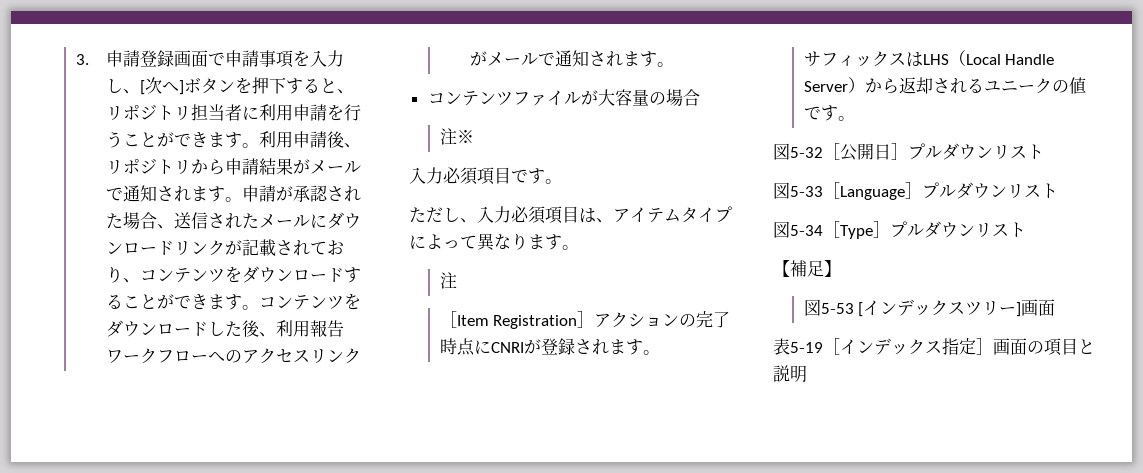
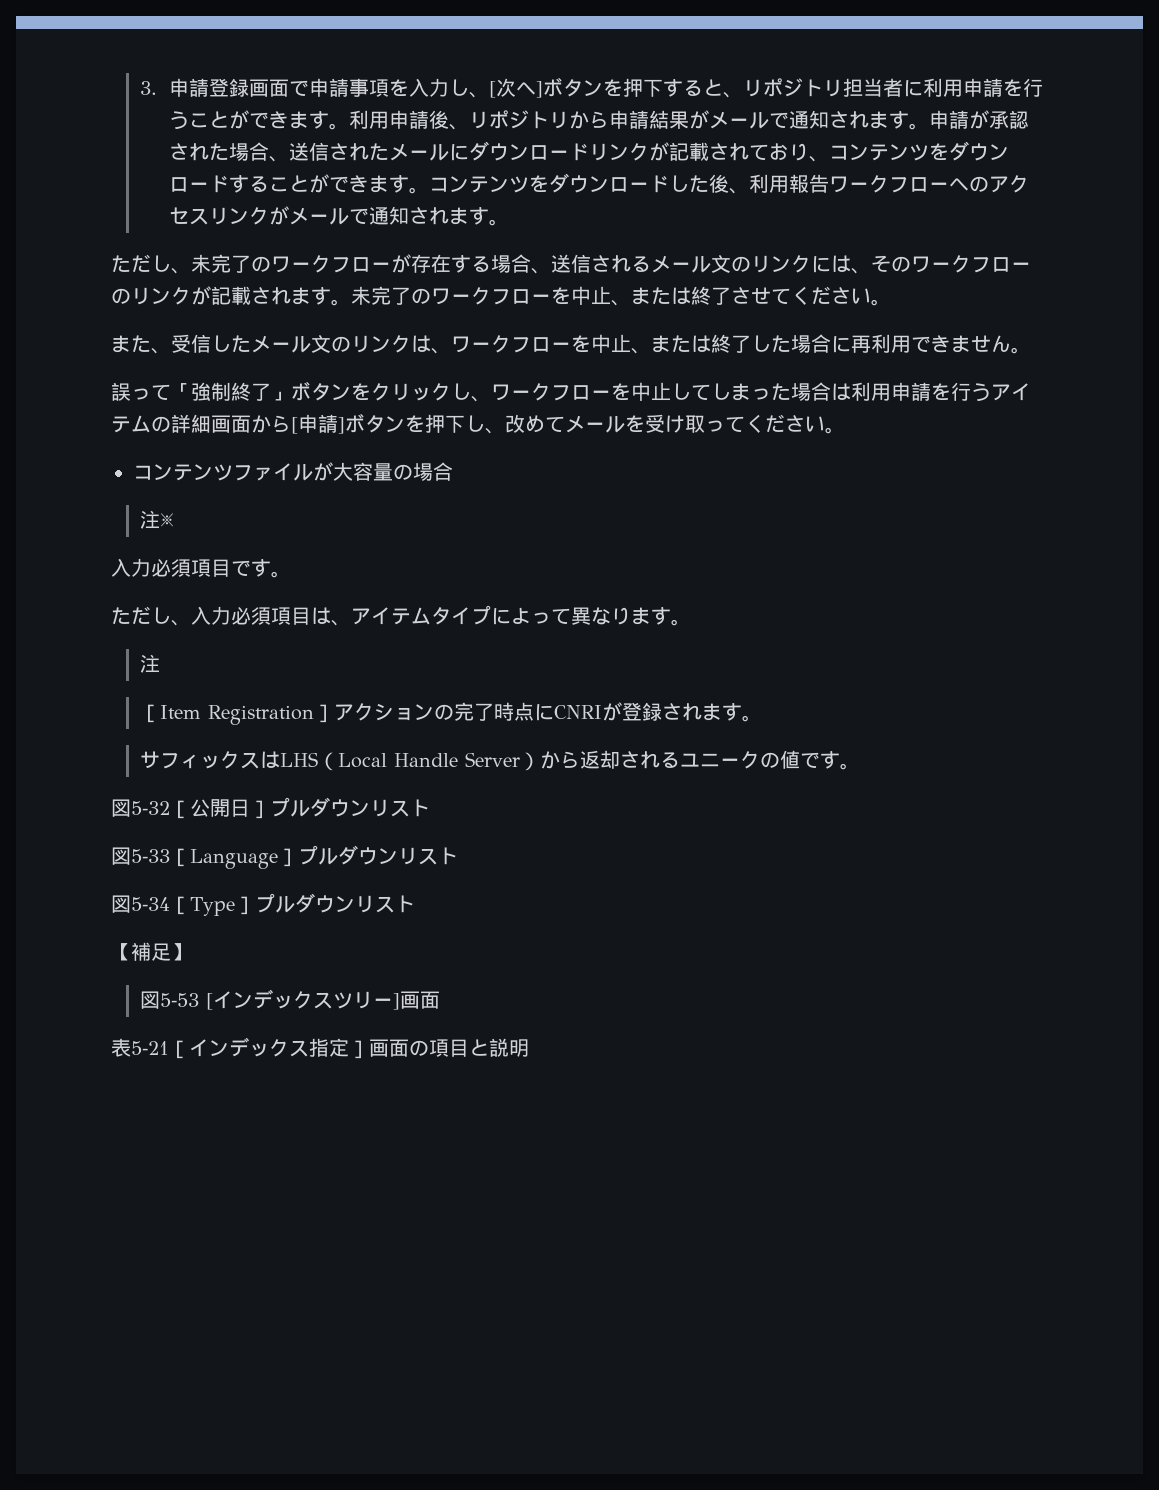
+ ただし、未完了のワークフローが存在する場合、送信されるメール文のリンクには、そのワークフローのリンクが記載されます。未完了のワークフローを中止、または終了させてください。
+ また、受信したメール文のリンクは、ワークフローを中止、または終了した場合に再利用できません。
+ 誤って「強制終了」ボタンをクリックし、ワークフローを中止してしまった場合は利用申請を行うアイテムの詳細画面から[申請]ボタンを押下し、改めてメールを受け取ってください。
- 表5‑19［インデックス指定］画面の項目と説明
+ 表5‑21［インデックス指定］画面の項目と説明

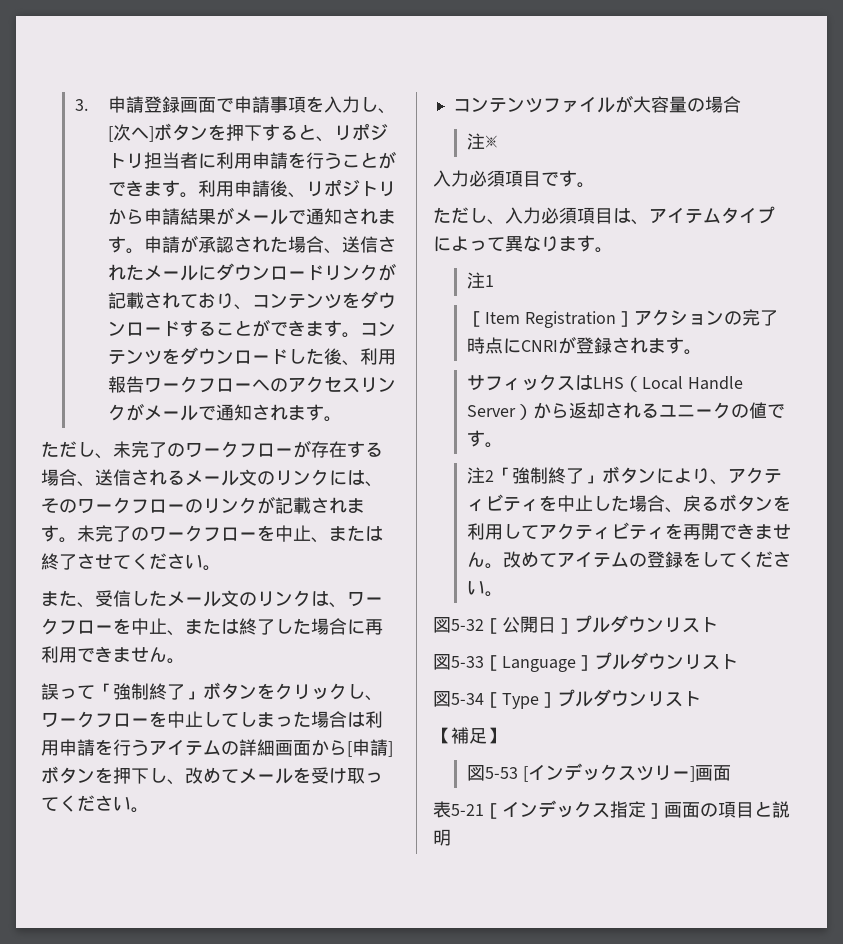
  ただし、入力必須項目は、アイテムタイプによって異なります。
- 注
+ 注1
+ 注2「強制終了」ボタンにより、アクティビティを中止した場合、戻るボタンを利用してアクティビティを再開できません。改めてアイテムの登録をしてください。

